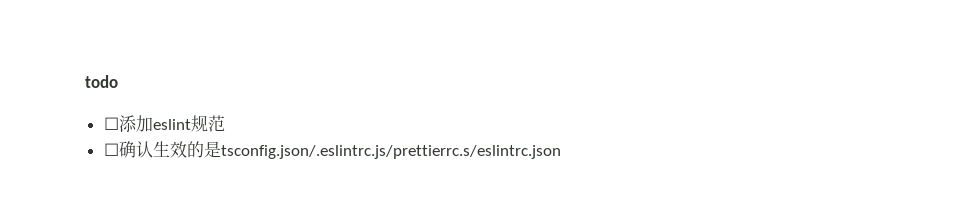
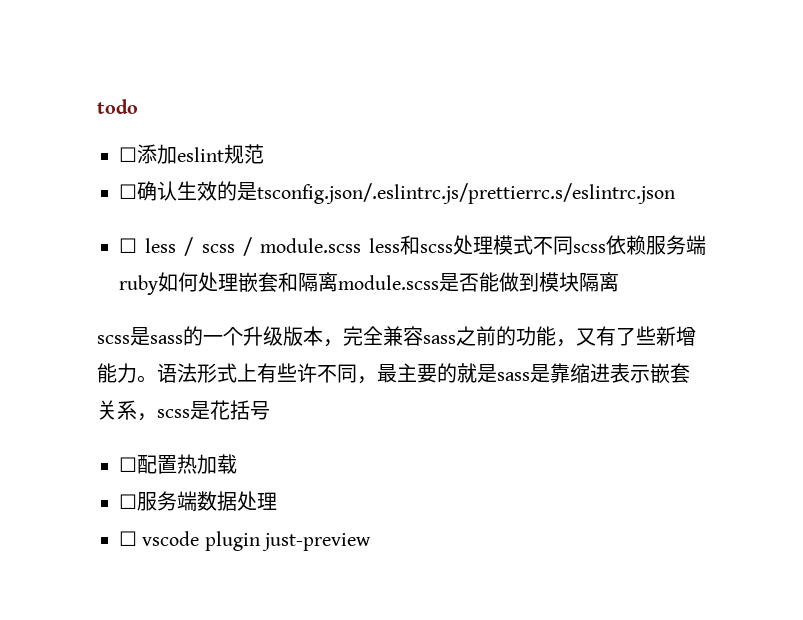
+ ☐ less / scss / module.scss less和scss处理模式不同scss依赖服务端ruby如何处理嵌套和隔离module.scss是否能做到模块隔离
+ scss是sass的一个升级版本，完全兼容sass之前的功能，又有了些新增能力。语法形式上有些许不同，最主要的就是sass是靠缩进表示嵌套关系，scss是花括号
+ ☐配置热加载
+ ☐服务端数据处理
+ ☐ vscode plugin just-preview

